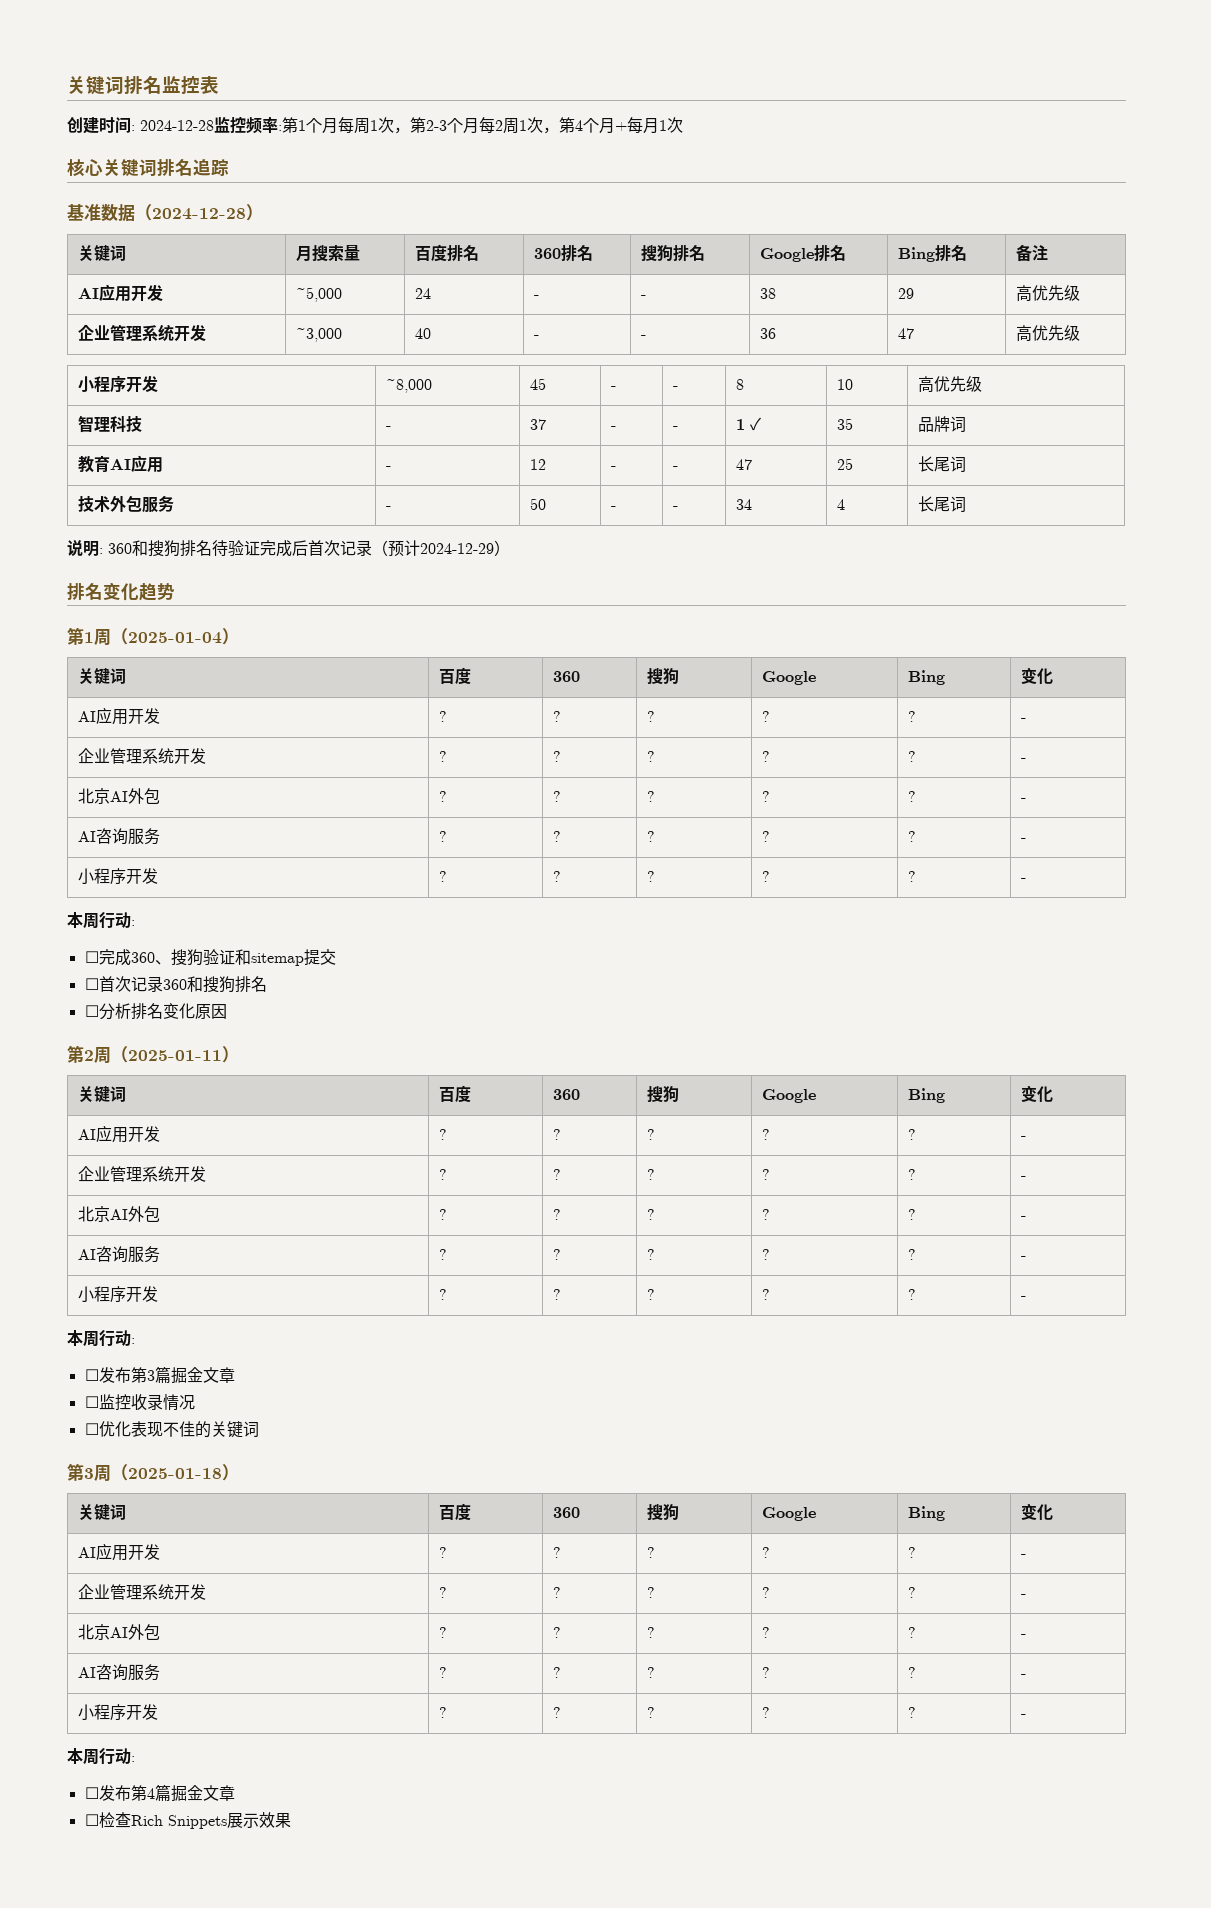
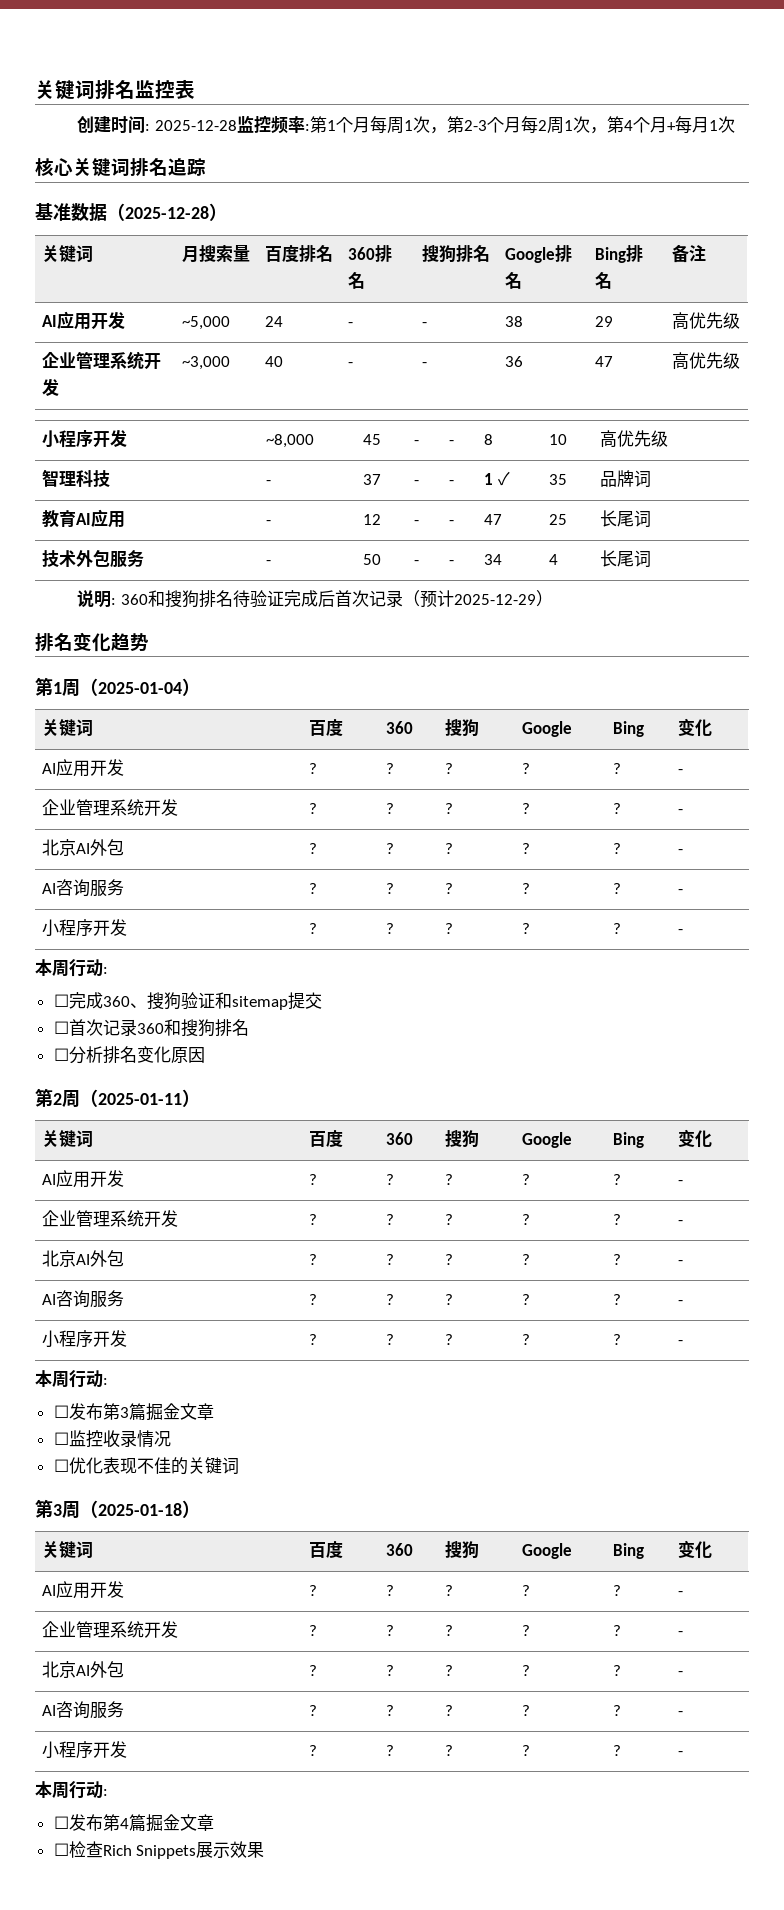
- 创建时间: 2024-12-28监控频率:第1个月每周1次，第2-3个月每2周1次，第4个月+每月1次
+ 创建时间: 2025-12-28监控频率:第1个月每周1次，第2-3个月每2周1次，第4个月+每月1次
- 基准数据（2024-12-28）
+ 基准数据（2025-12-28）
- 说明: 360和搜狗排名待验证完成后首次记录（预计2024-12-29）
+ 说明: 360和搜狗排名待验证完成后首次记录（预计2025-12-29）

